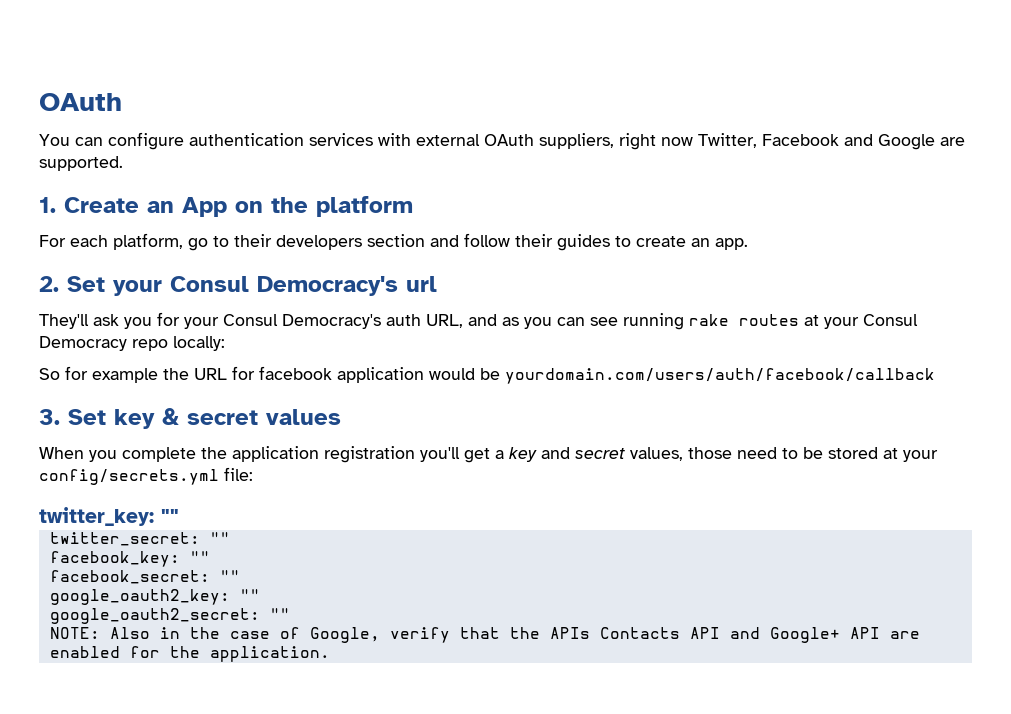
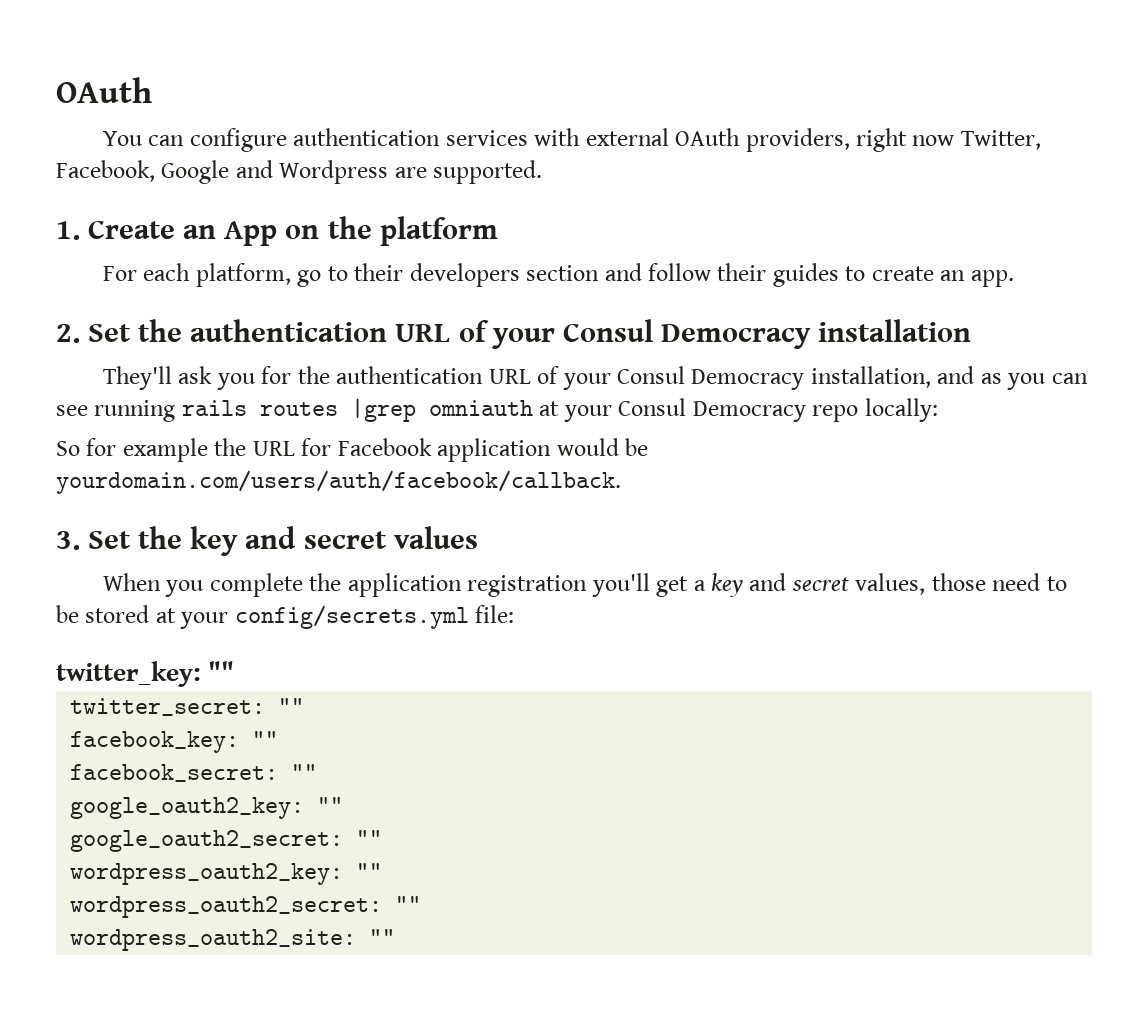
- You can configure authentication services with external OAuth suppliers, right now Twitter, Facebook and Google are supported.
+ You can configure authentication services with external OAuth providers, right now Twitter, Facebook, Google and Wordpress are supported.
- 2. Set your Consul Democracy's url
- They'll ask you for your Consul Democracy's auth URL, and as you can see running rake routes at your Consul Democracy repo locally:
+ 2. Set the authentication URL of your Consul Democracy installation
+ They'll ask you for the authentication URL of your Consul Democracy installation, and as you can see running rails routes |grep omniauth at your Consul Democracy repo locally:
- So for example the URL for facebook application would be yourdomain.com/users/auth/facebook/callback
+ So for example the URL for Facebook application would be yourdomain.com/users/auth/facebook/callback.
- 3. Set key & secret values
+ 3. Set the key and secret values
- NOTE: Also in the case of Google, verify that the APIs Contacts API and Google+ API are enabled for the application.
+ wordpress_oauth2_key: ""
+ wordpress_oauth2_secret: ""
+ wordpress_oauth2_site: ""

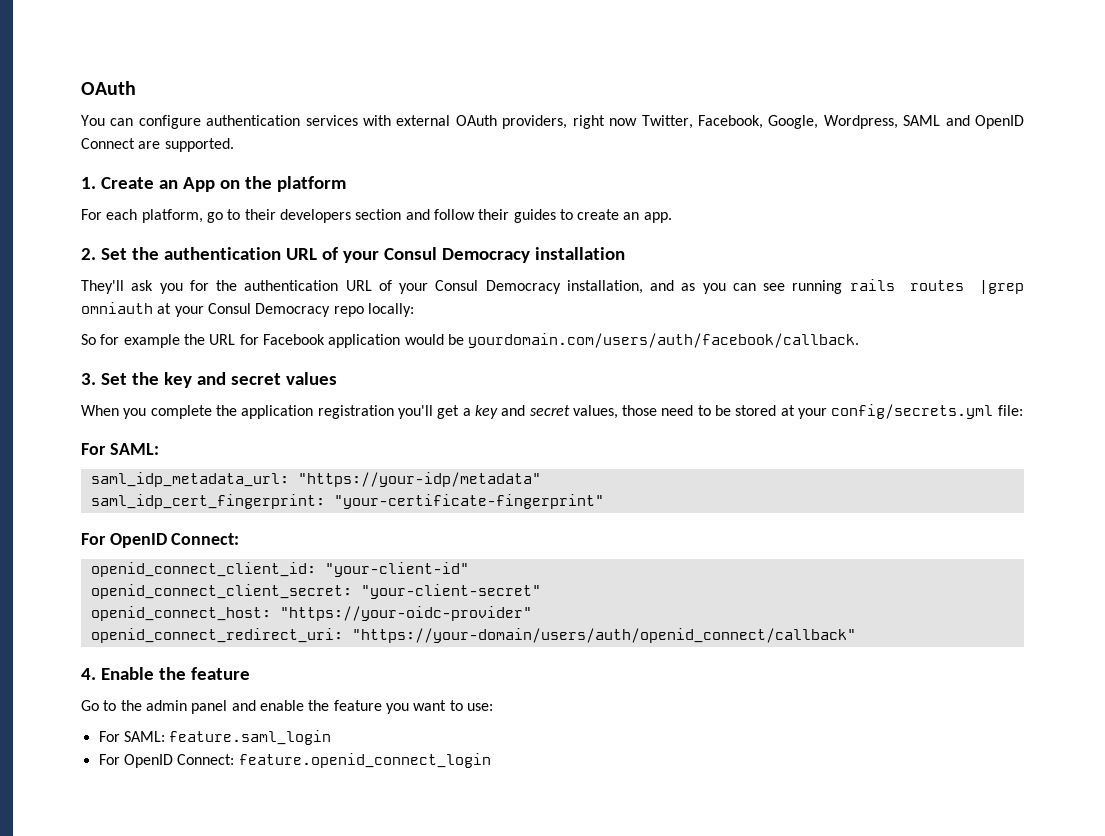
- You can configure authentication services with external OAuth providers, right now Twitter, Facebook, Google and Wordpress are supported.
+ You can configure authentication services with external OAuth providers, right now Twitter, Facebook, Google, Wordpress, SAML and OpenID Connect are supported.
  When you complete the application registration you'll get a key and secret values, those need to be stored at your config/secrets.yml file:
- twitter_key: ""
- twitter_secret: ""
- facebook_key: ""
- facebook_secret: ""
- google_oauth2_key: ""
- google_oauth2_secret: ""
- wordpress_oauth2_key: ""
- wordpress_oauth2_secret: ""
- wordpress_oauth2_site: ""
+ For SAML:
+ saml_idp_metadata_url: "https://your-idp/metadata"
+ saml_idp_cert_fingerprint: "your-certificate-fingerprint"
+ For OpenID Connect:
+ openid_connect_client_id: "your-client-id"
+ openid_connect_client_secret: "your-client-secret"
+ openid_connect_host: "https://your-oidc-provider"
+ openid_connect_redirect_uri: "https://your-domain/users/auth/openid_connect/callback"
+ 4. Enable the feature
+ Go to the admin panel and enable the feature you want to use:
+ For SAML: feature.saml_login
+ For OpenID Connect: feature.openid_connect_login

